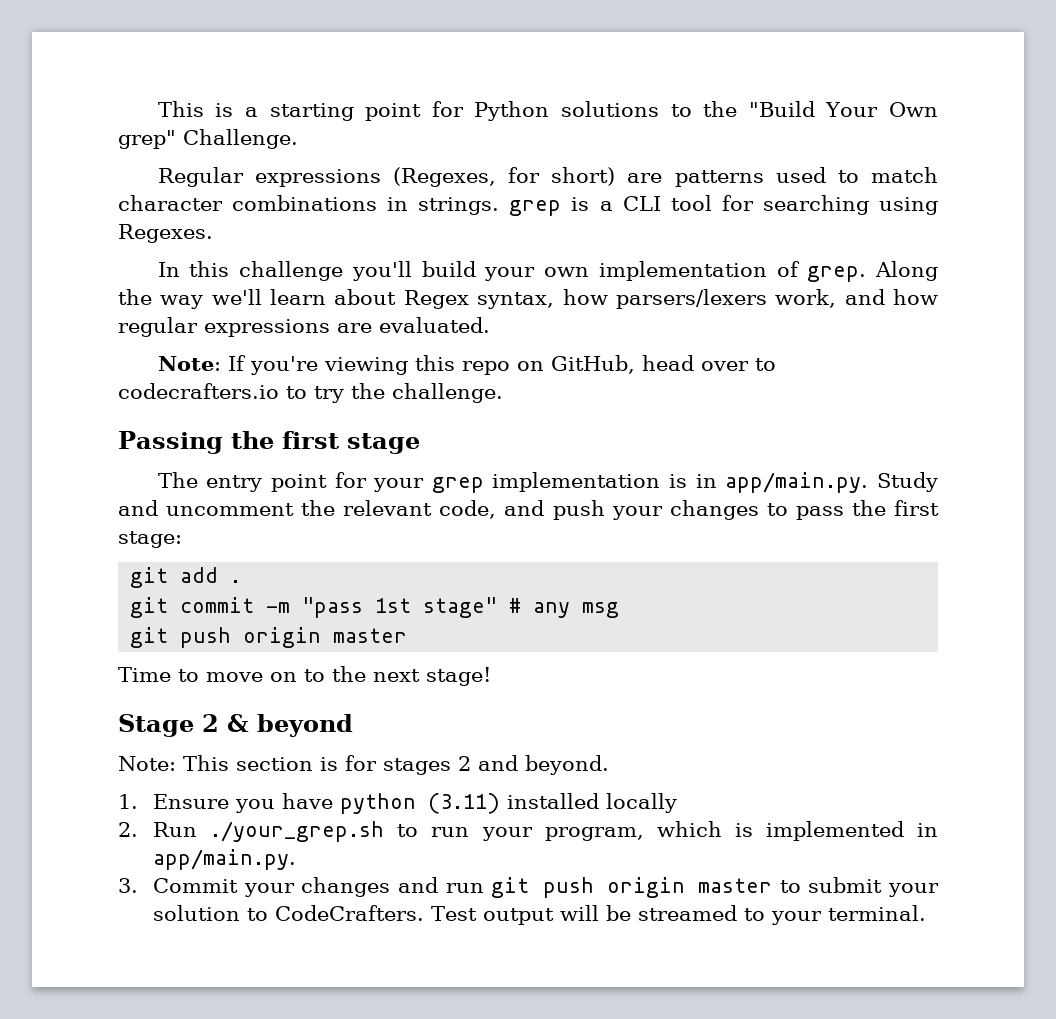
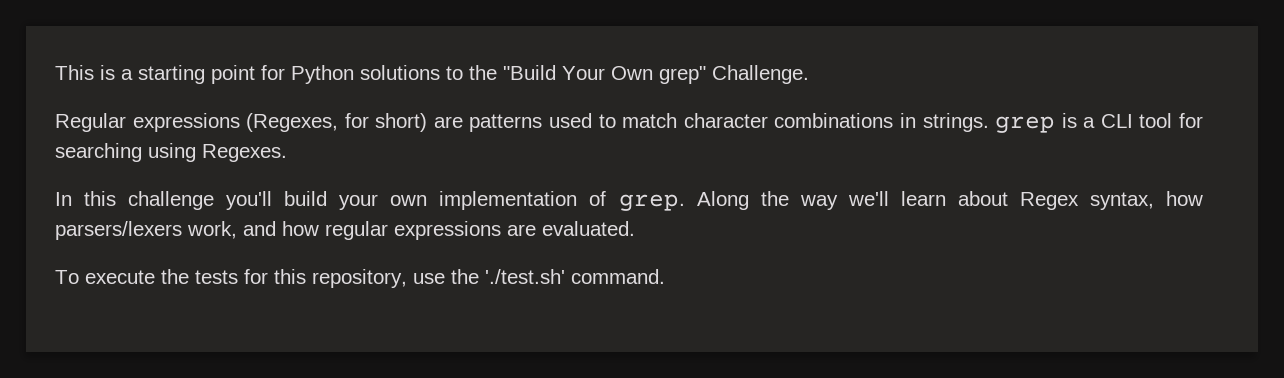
- Note: If you're viewing this repo on GitHub, head over to codecrafters.io to try the challenge.
- Passing the first stage
- The entry point for your grep implementation is in app/main.py. Study and uncomment the relevant code, and push your changes to pass the first stage:
- git add .
- git commit -m "pass 1st stage" # any msg
- git push origin master
- Time to move on to the next stage!
- Stage 2 & beyond
- Note: This section is for stages 2 and beyond.
- 1. Ensure you have python (3.11) installed locally
- 2. Run ./your_grep.sh to run your program, which is implemented in app/main.py.
- 3. Commit your changes and run git push origin master to submit your solution to CodeCrafters. Test output will be streamed to your terminal.
+ To execute the tests for this repository, use the './test.sh' command.

